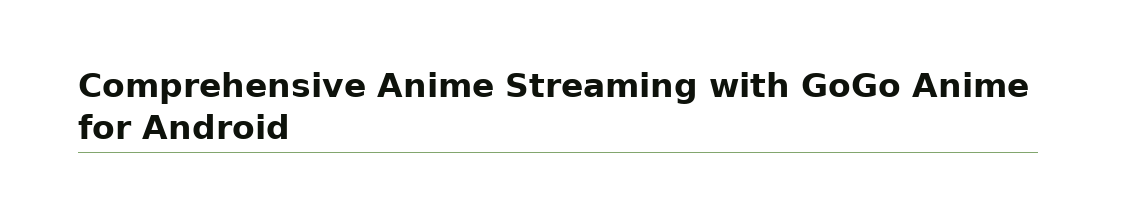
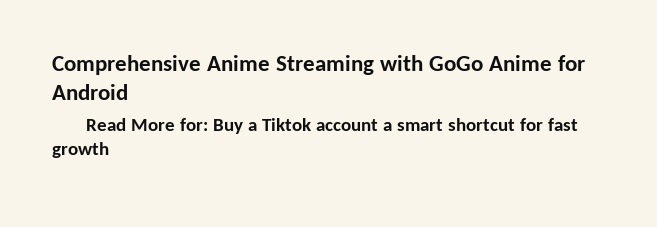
+ Read More for: Buy a Tiktok account a smart shortcut for fast growth

